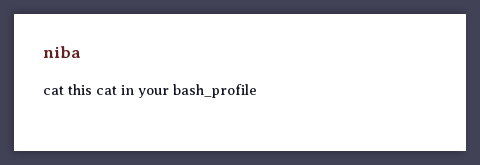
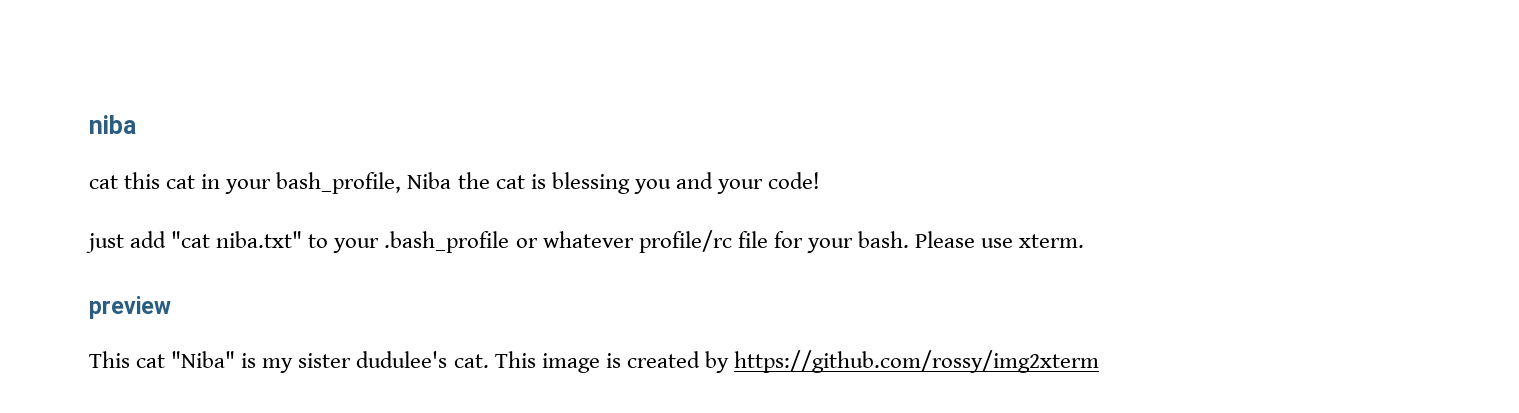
- cat this cat in your bash_profile
+ cat this cat in your bash_profile, Niba the cat is blessing you and your code!
+ just add "cat niba.txt" to your .bash_profile or whatever profile/rc file for your bash. Please use xterm.
+ preview
+ This cat "Niba" is my sister dudulee's cat. This image is created by https://github.com/rossy/img2xterm

